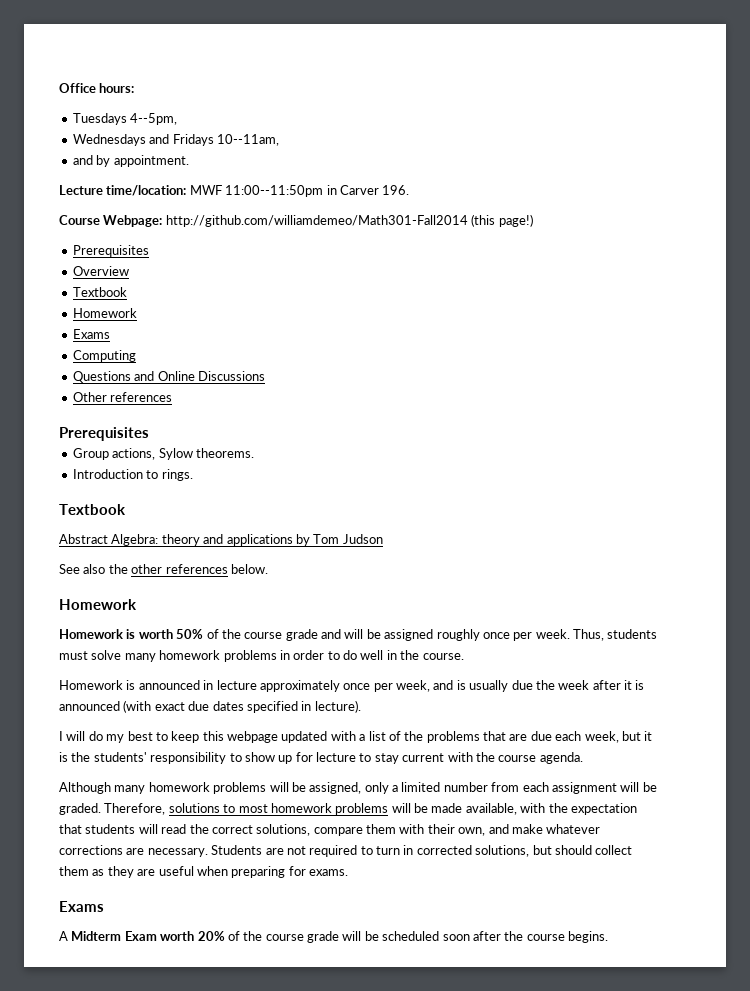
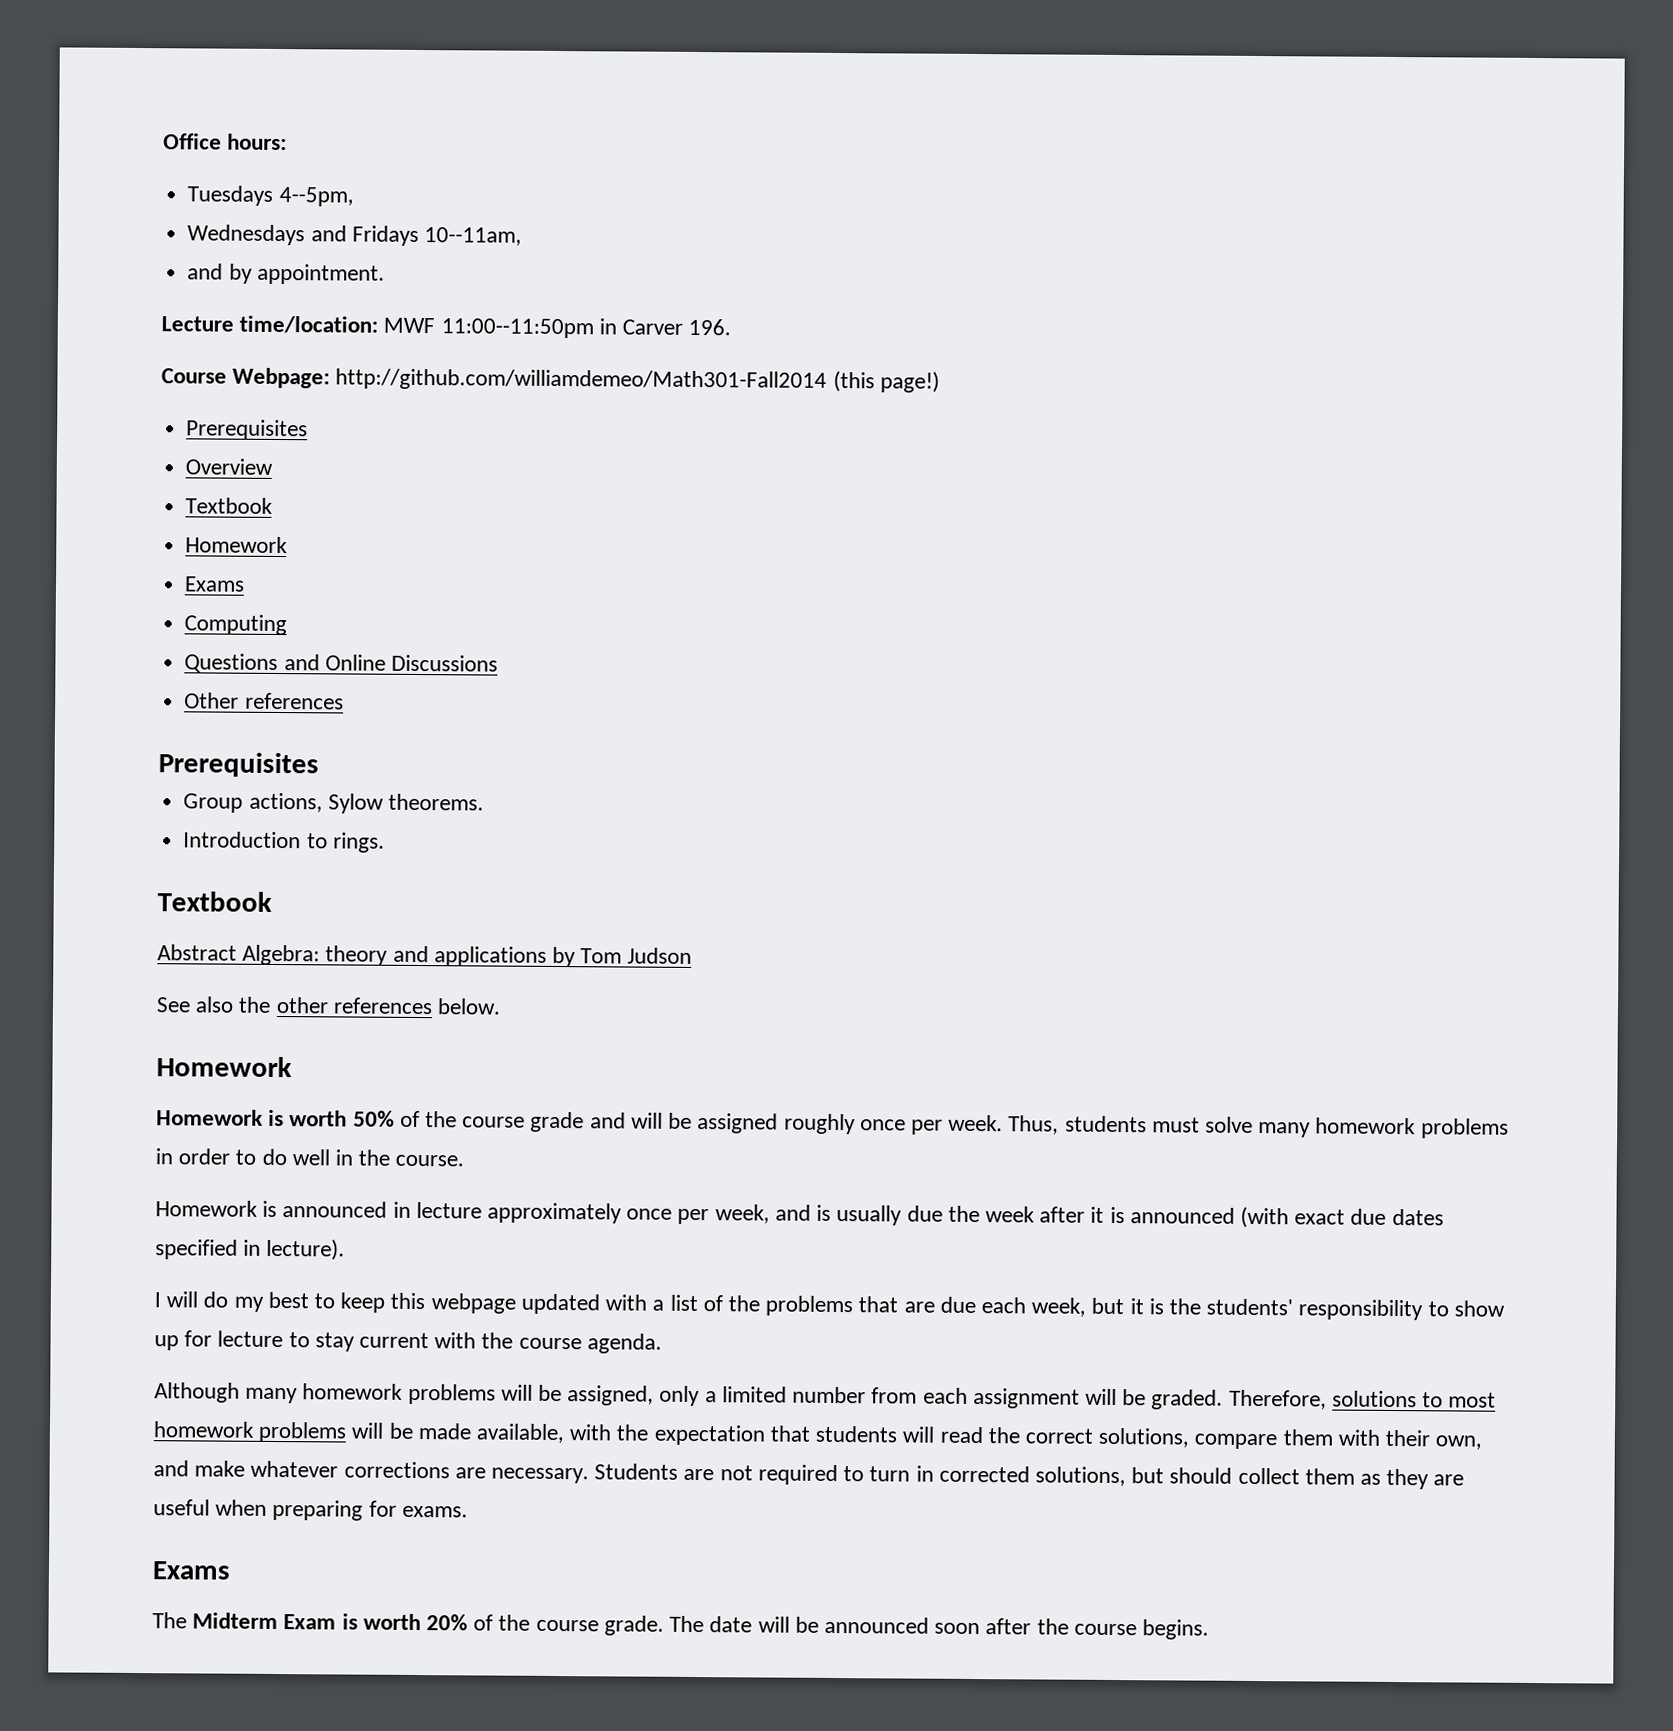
- A Midterm Exam worth 20% of the course grade will be scheduled soon after the course begins.
+ The Midterm Exam is worth 20% of the course grade. The date will be announced soon after the course begins.

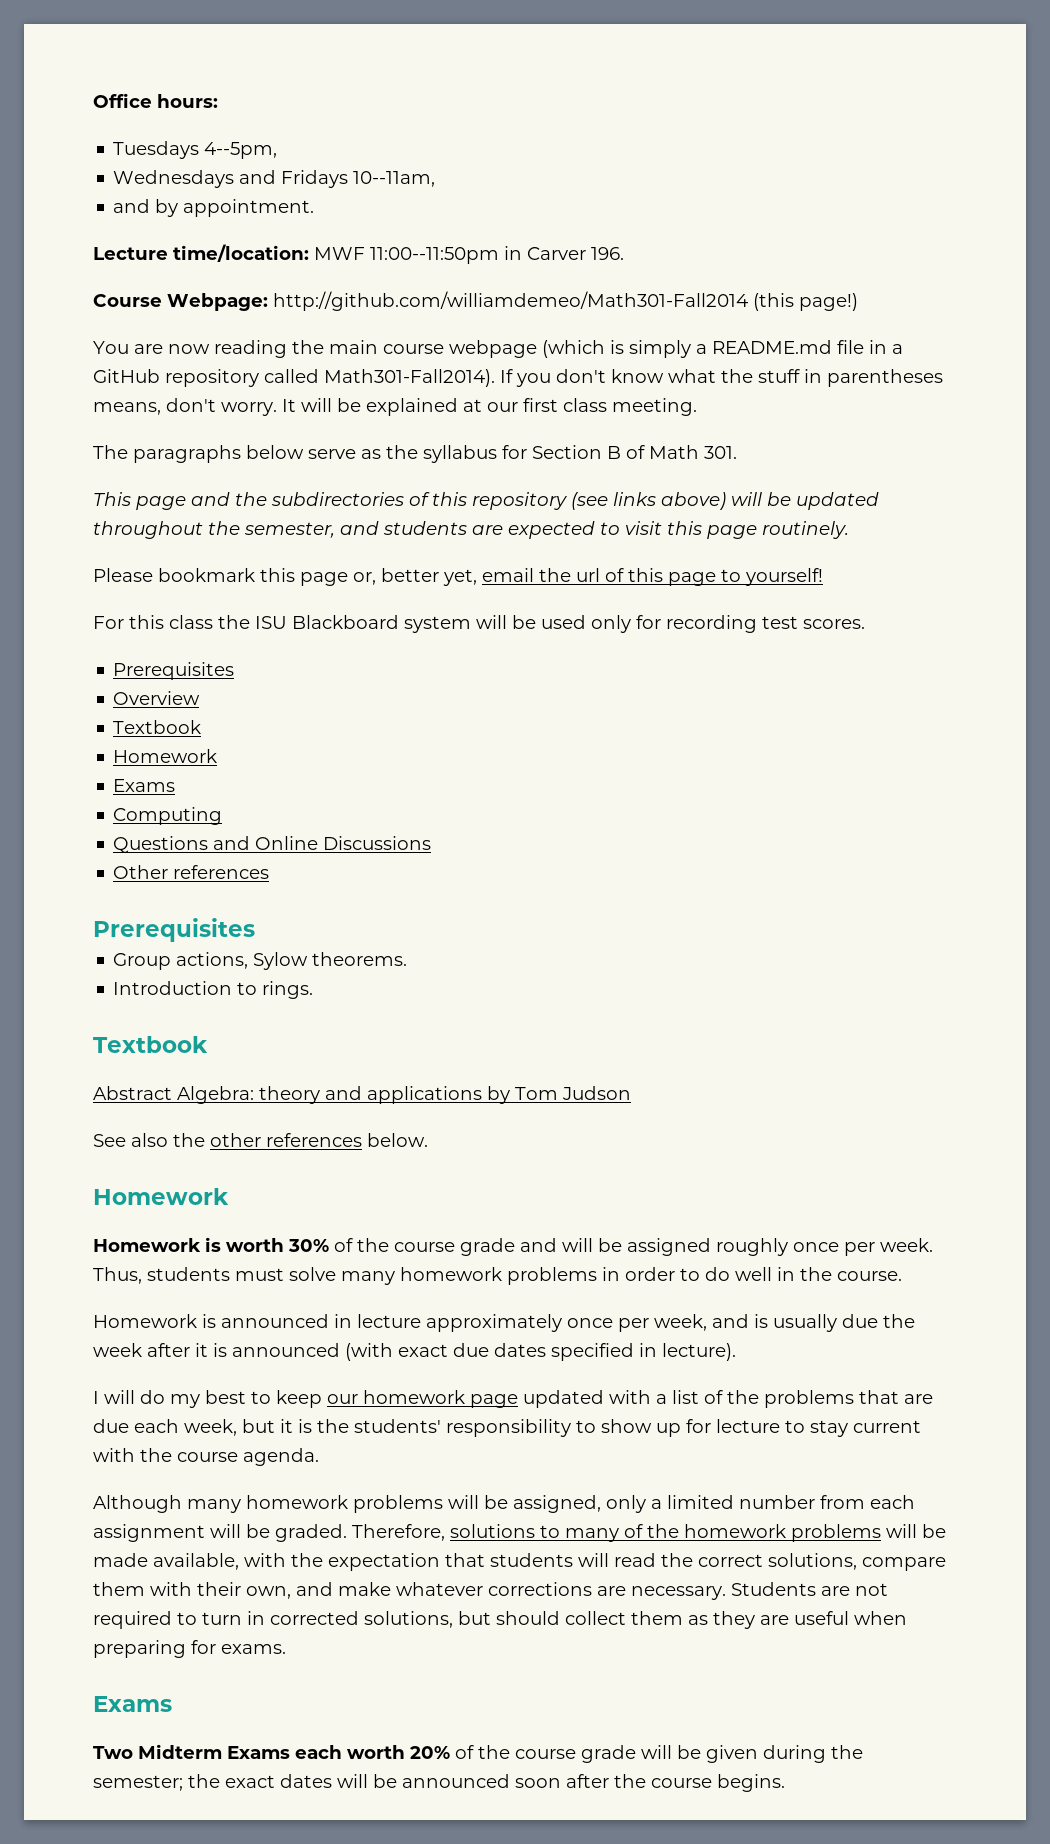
+ You are now reading the main course webpage (which is simply a README.md file in a GitHub repository called Math301-Fall2014). If you don't know what the stuff in parentheses means, don't worry. It will be explained at our first class meeting.
+ The paragraphs below serve as the syllabus for Section B of Math 301.
+ This page and the subdirectories of this repository (see links above) will be updated throughout the semester, and students are expected to visit this page routinely.
+ Please bookmark this page or, better yet, email the url of this page to yourself!
+ For this class the ISU Blackboard system will be used only for recording test scores.
- Homework is worth 50% of the course grade and will be assigned roughly once per week.
+ Homework is worth 30% of the course grade and will be assigned roughly once per week.
- I will do my best to keep this webpage updated with a list of the problems that are due each week, but it is the students' responsibility to show up for lecture to stay current with the course agenda.
+ I will do my best to keep our homework page updated with a list of the problems that are due each week, but it is the students' responsibility to show up for lecture to stay current with the course agenda.
- Therefore, solutions to most homework problems will be made available, with the expectation that students will read the correct solutions, compare them with their own, and make whatever corrections are necessary.
+ Therefore, solutions to many of the homework problems will be made available, with the expectation that students will read the correct solutions, compare them with their own, and make whatever corrections are necessary.
- The Midterm Exam is worth 20% of the course grade. The date will be announced soon after the course begins.
+ Two Midterm Exams each worth 20% of the course grade will be given during the semester; the exact dates will be announced soon after the course begins.

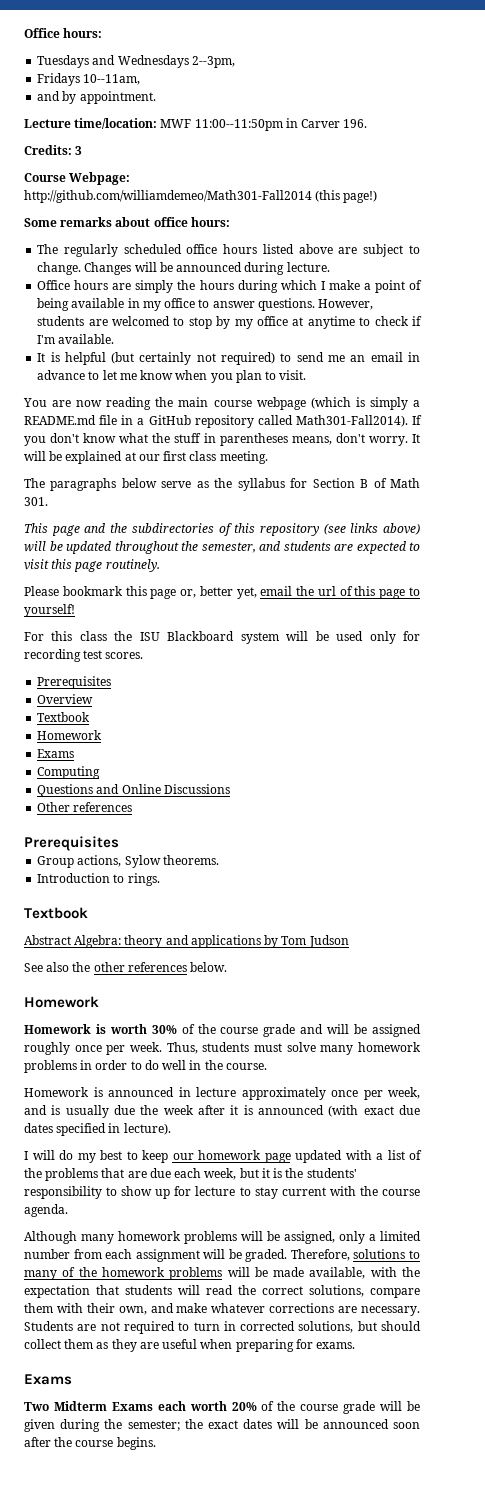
- Tuesdays 4--5pm,
- Wednesdays and Fridays 10--11am,
+ Tuesdays and Wednesdays 2--3pm,
+ Fridays 10--11am,
+ Credits: 3
+ Some remarks about office hours:
+ The regularly scheduled office hours listed above are subject to change. Changes will be announced during lecture.
+ Office hours are simply the hours during which I make a point of being available in my office to answer questions. However, students are welcomed to stop by my office at anytime to check if I'm available.
+ It is helpful (but certainly not required) to send me an email in advance to let me know when you plan to visit.

